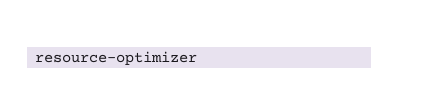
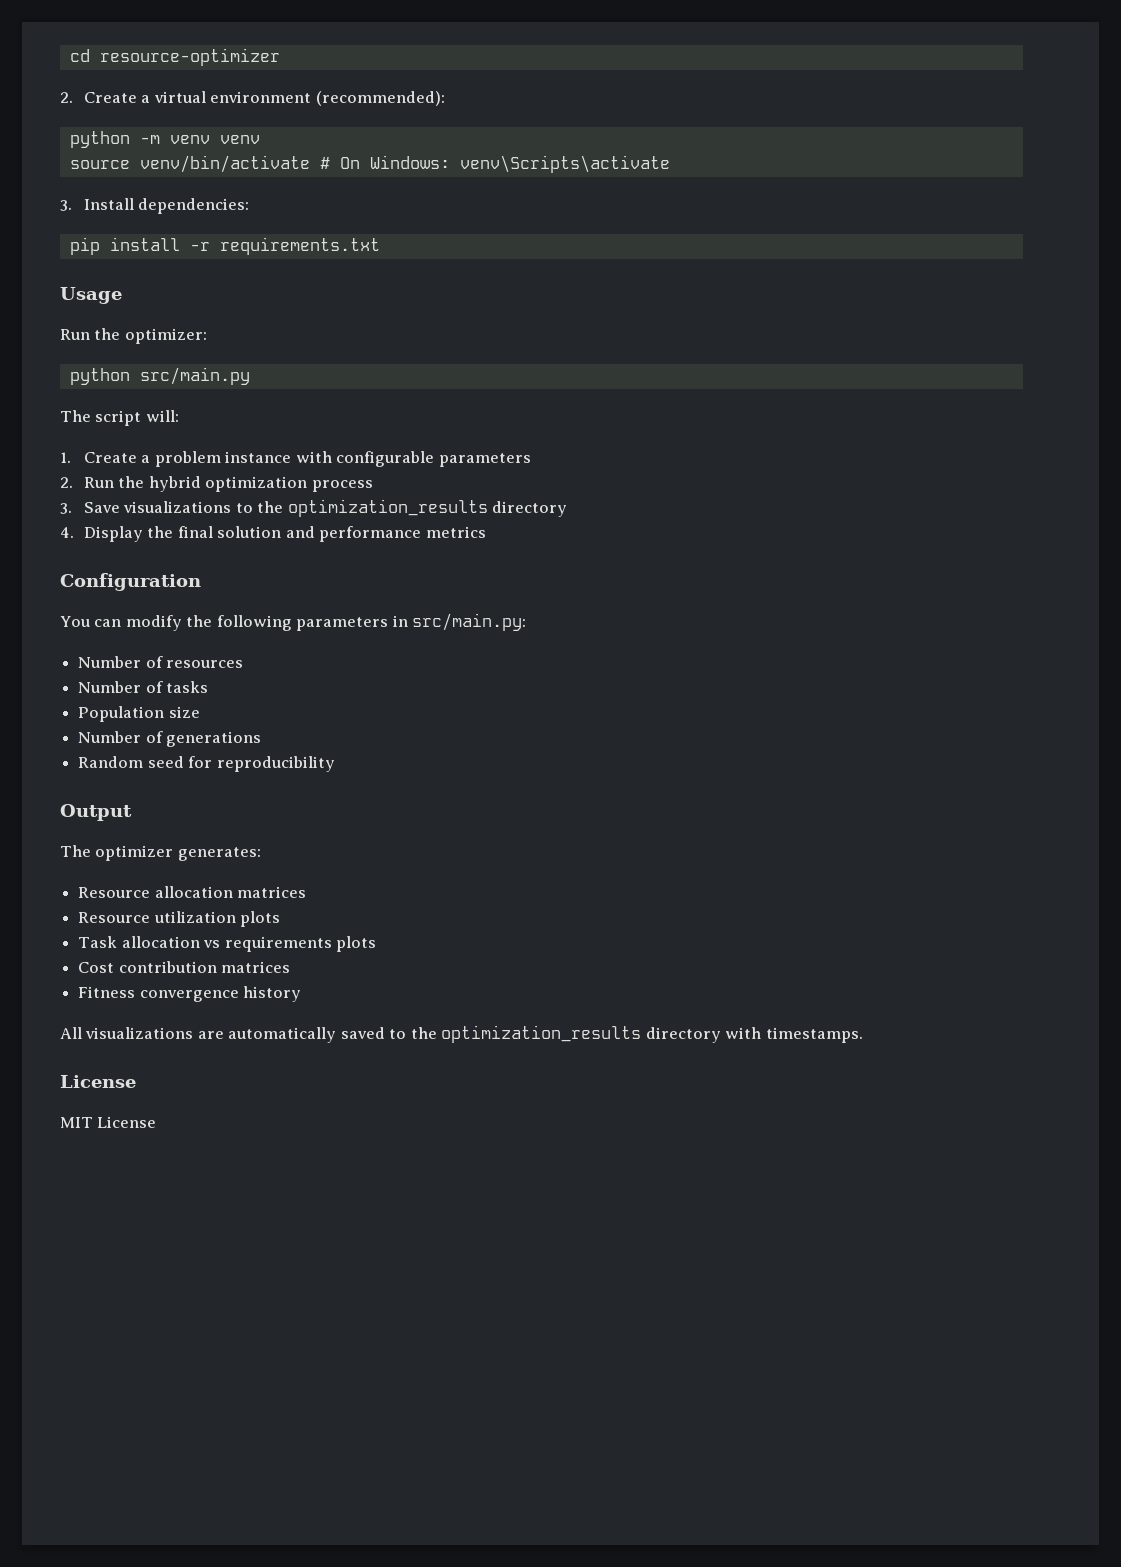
- resource-optimizer
+ cd resource-optimizer
+ 2. Create a virtual environment (recommended):
+ python -m venv venv
+ source venv/bin/activate # On Windows: venv\Scripts\activate
+ 3. Install dependencies:
+ pip install -r requirements.txt
+ Usage
+ Run the optimizer:
+ python src/main.py
+ The script will:
+ 1. Create a problem instance with configurable parameters
+ 2. Run the hybrid optimization process
+ 3. Save visualizations to the optimization_results directory
+ 4. Display the final solution and performance metrics
+ Configuration
+ You can modify the following parameters in src/main.py:
+ Number of resources
+ Number of tasks
+ Population size
+ Number of generations
+ Random seed for reproducibility
+ Output
+ The optimizer generates:
+ Resource allocation matrices
+ Resource utilization plots
+ Task allocation vs requirements plots
+ Cost contribution matrices
+ Fitness convergence history
+ All visualizations are automatically saved to the optimization_results directory with timestamps.
+ License
+ MIT License

